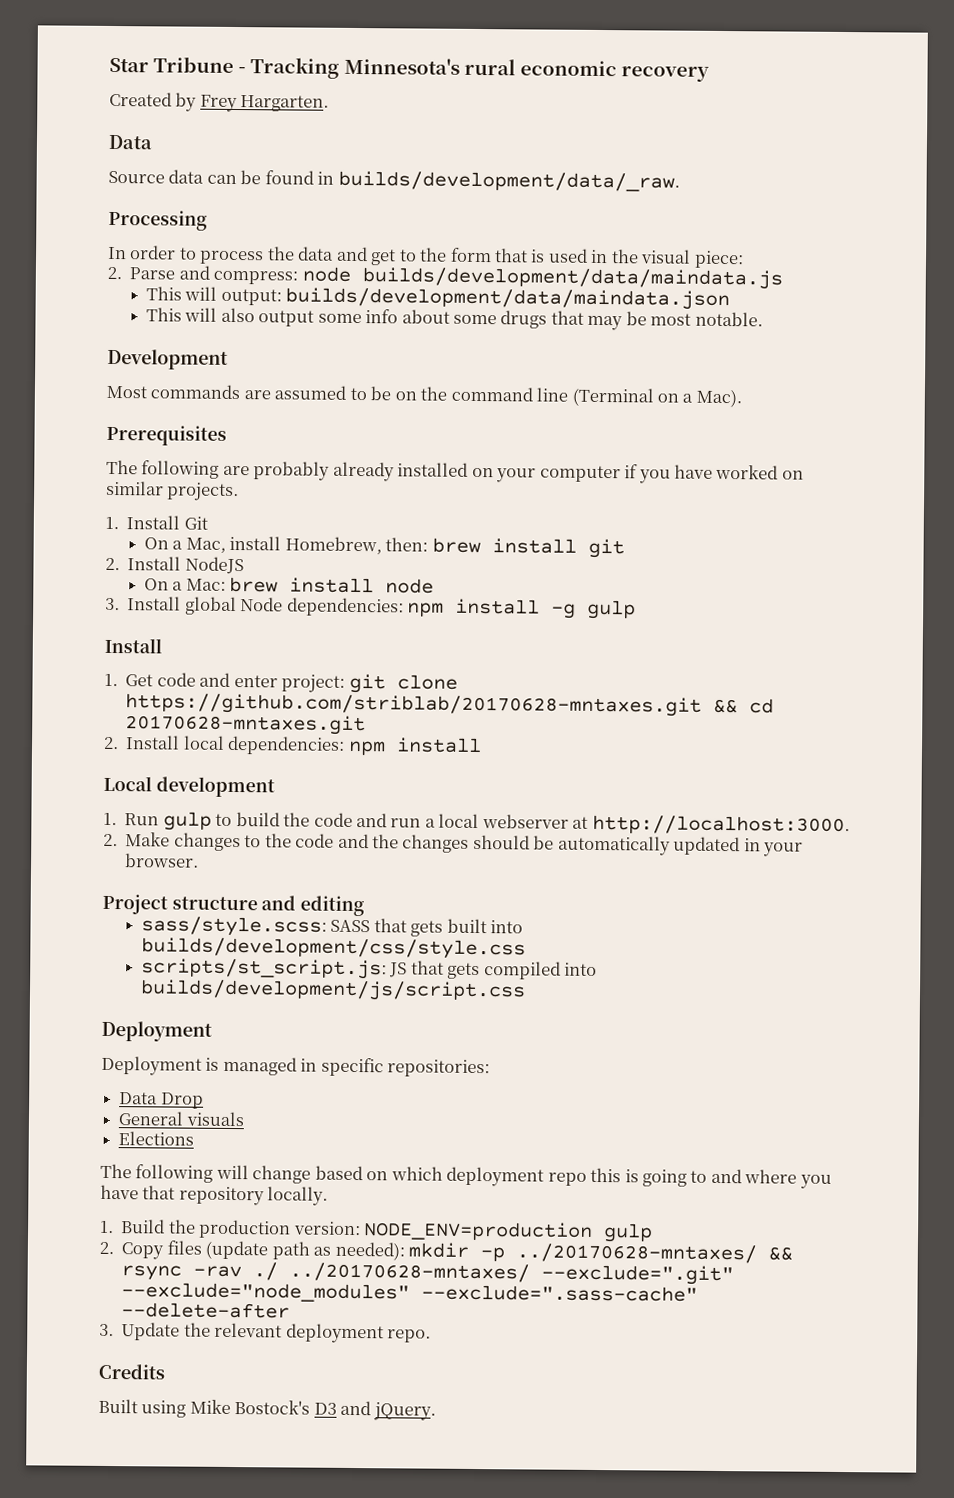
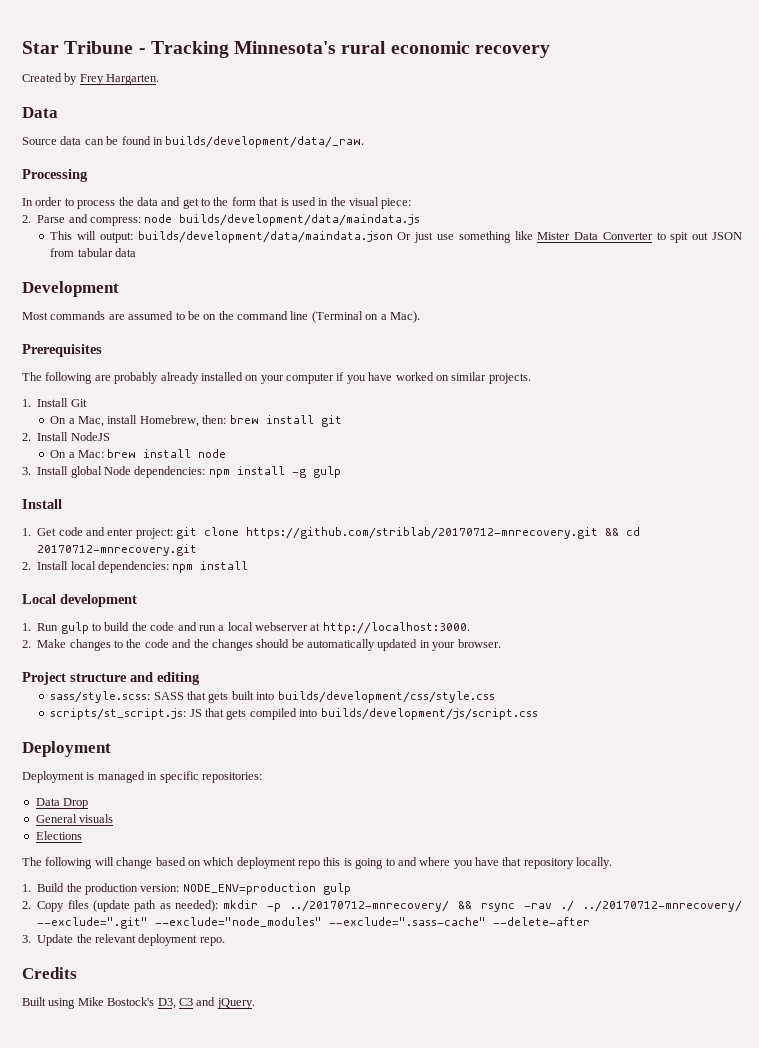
- This will output: builds/development/data/maindata.json
- This will also output some info about some drugs that may be most notable.
+ This will output: builds/development/data/maindata.json Or just use something like Mister Data Converter to spit out JSON from tabular data
- 1. Get code and enter project: git clone https://github.com/striblab/20170628-mntaxes.git && cd 20170628-mntaxes.git
+ 1. Get code and enter project: git clone https://github.com/striblab/20170712-mnrecovery.git && cd 20170712-mnrecovery.git
- 2. Copy files (update path as needed): mkdir -p ../20170628-mntaxes/ && rsync -rav ./ ../20170628-mntaxes/ --exclude=".git" --exclude="node_modules" --exclude=".sass-cache" --delete-after
+ 2. Copy files (update path as needed): mkdir -p ../20170712-mnrecovery/ && rsync -rav ./ ../20170712-mnrecovery/ --exclude=".git" --exclude="node_modules" --exclude=".sass-cache" --delete-after
- Built using Mike Bostock's D3 and jQuery.
+ Built using Mike Bostock's D3, C3 and jQuery.

